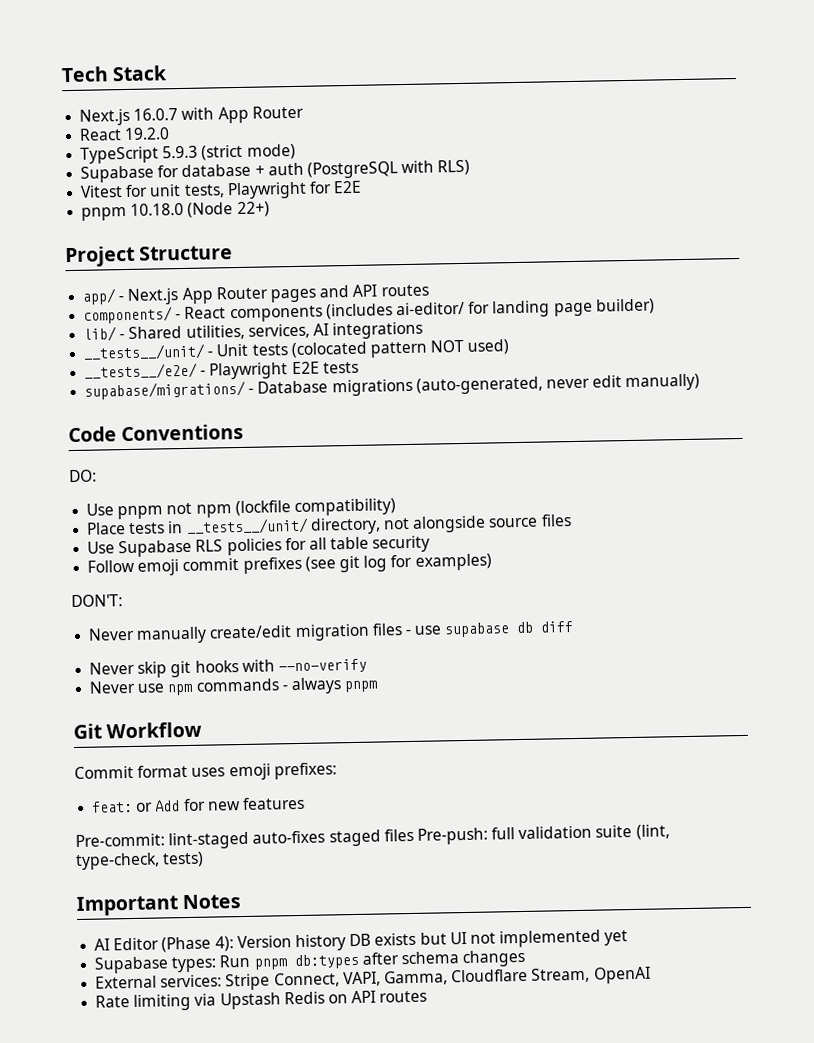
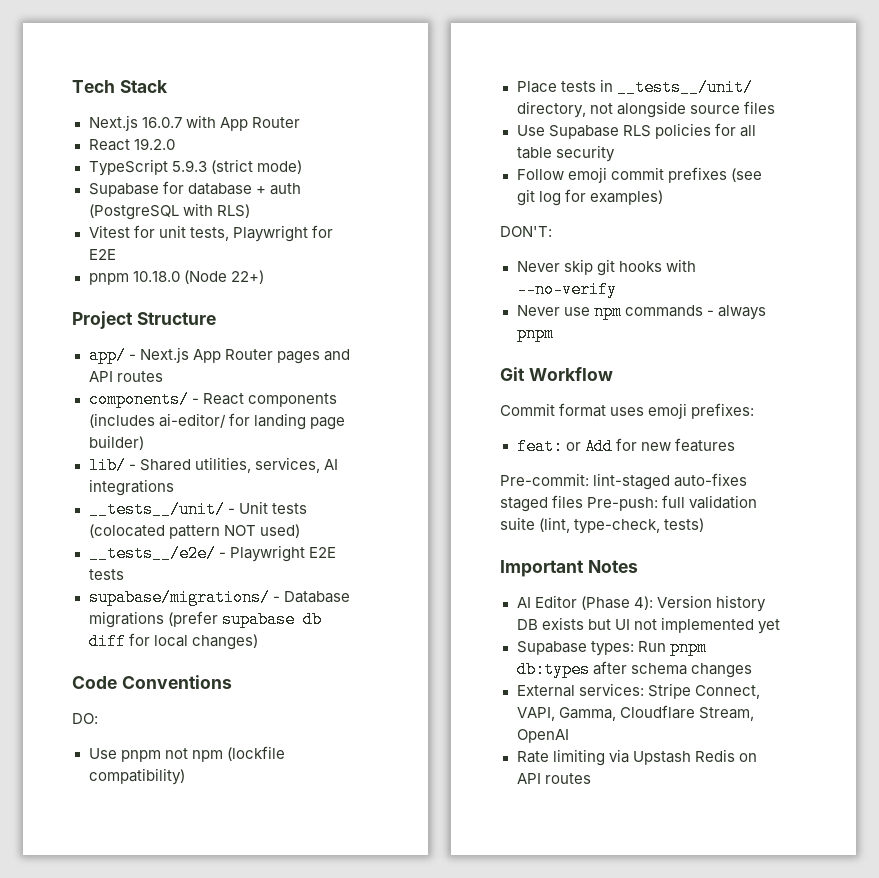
- supabase/migrations/ - Database migrations (auto-generated, never edit manually)
+ supabase/migrations/ - Database migrations (prefer supabase db diff for local changes)
- Never manually create/edit migration files - use supabase db diff

